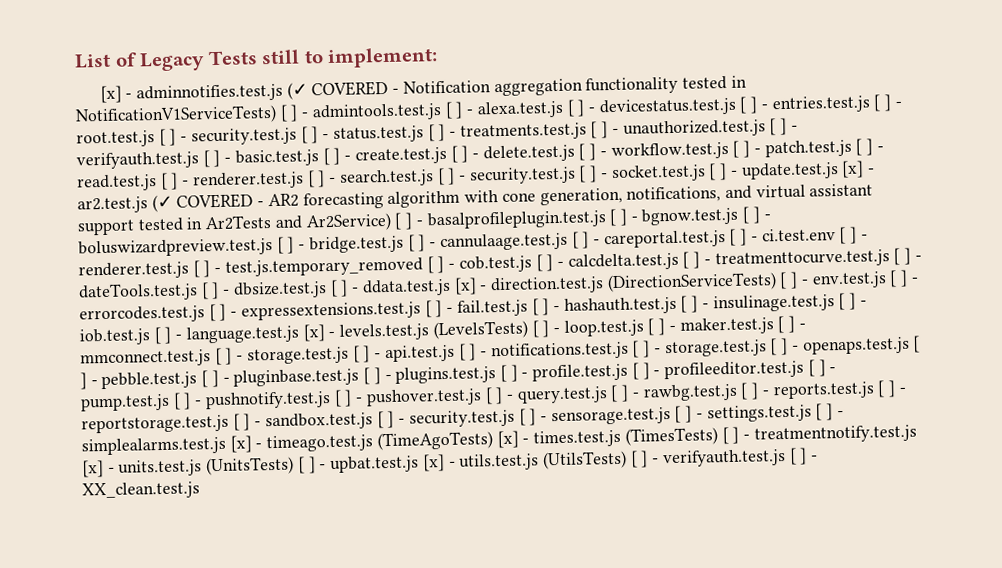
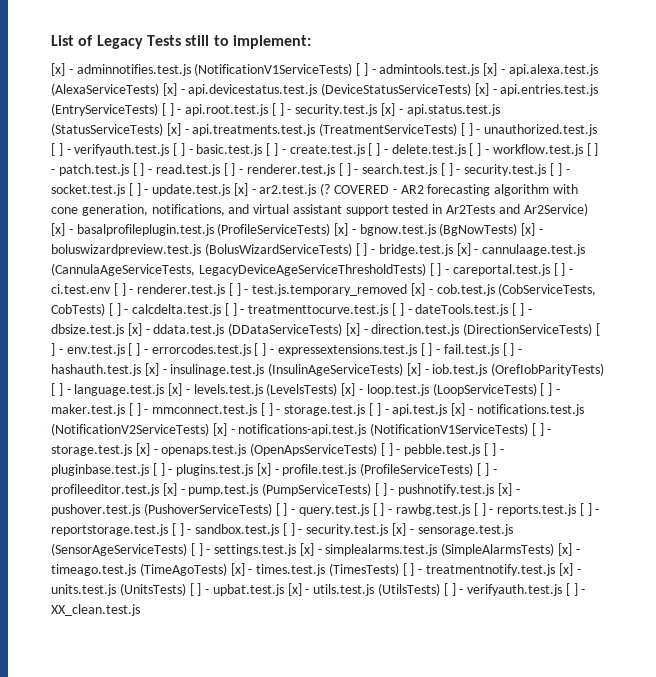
- [x] - adminnotifies.test.js (✓ COVERED - Notification aggregation functionality tested in NotificationV1ServiceTests) [ ] - admintools.test.js [ ] - alexa.test.js [ ] - devicestatus.test.js [ ] - entries.test.js [ ] - root.test.js [ ] - security.test.js [ ] - status.test.js [ ] - treatments.test.js [ ] - unauthorized.test.js [ ] - verifyauth.test.js [ ] - basic.test.js [ ] - create.test.js [ ] - delete.test.js [ ] - workflow.test.js [ ] - patch.test.js [ ] - read.test.js [ ] - renderer.test.js [ ] - search.test.js [ ] - security.test.js [ ] - socket.test.js [ ] - update.test.js [x] - ar2.test.js (✓ COVERED - AR2 forecasting algorithm with cone generation, notifications, and virtual assistant support tested in Ar2Tests and Ar2Service) [ ] - basalprofileplugin.test.js [ ] - bgnow.test.js [ ] - boluswizardpreview.test.js [ ] - bridge.test.js [ ] - cannulaage.test.js [ ] - careportal.test.js [ ] - ci.test.env [ ] - renderer.test.js [ ] - test.js.temporary_removed [ ] - cob.test.js [ ] - calcdelta.test.js [ ] - treatmenttocurve.test.js [ ] - dateTools.test.js [ ] - dbsize.test.js [ ] - ddata.test.js [x] - direction.test.js (DirectionServiceTests) [ ] - env.test.js [ ] - errorcodes.test.js [ ] - expressextensions.test.js [ ] - fail.test.js [ ] - hashauth.test.js [ ] - insulinage.test.js [ ] - iob.test.js [ ] - language.test.js [x] - levels.test.js (LevelsTests) [ ] - loop.test.js [ ] - maker.test.js [ ] - mmconnect.test.js [ ] - storage.test.js [ ] - api.test.js [ ] - notifications.test.js [ ] - storage.test.js [ ] - openaps.test.js [ ] - pebble.test.js [ ] - pluginbase.test.js [ ] - plugins.test.js [ ] - profile.test.js [ ] - profileeditor.test.js [ ] - pump.test.js [ ] - pushnotify.test.js [ ] - pushover.test.js [ ] - query.test.js [ ] - rawbg.test.js [ ] - reports.test.js [ ] - reportstorage.test.js [ ] - sandbox.test.js [ ] - security.test.js [ ] - sensorage.test.js [ ] - settings.test.js [ ] - simplealarms.test.js [x] - timeago.test.js (TimeAgoTests) [x] - times.test.js (TimesTests) [ ] - treatmentnotify.test.js [x] - units.test.js (UnitsTests) [ ] - upbat.test.js [x] - utils.test.js (UtilsTests) [ ] - verifyauth.test.js [ ] - XX_clean.test.js
+ [x] - adminnotifies.test.js (NotificationV1ServiceTests) [ ] - admintools.test.js [x] - api.alexa.test.js (AlexaServiceTests) [x] - api.devicestatus.test.js (DeviceStatusServiceTests) [x] - api.entries.test.js (EntryServiceTests) [ ] - api.root.test.js [ ] - security.test.js [x] - api.status.test.js (StatusServiceTests) [x] - api.treatments.test.js (TreatmentServiceTests) [ ] - unauthorized.test.js [ ] - verifyauth.test.js [ ] - basic.test.js [ ] - create.test.js [ ] - delete.test.js [ ] - workflow.test.js [ ] - patch.test.js [ ] - read.test.js [ ] - renderer.test.js [ ] - search.test.js [ ] - security.test.js [ ] - socket.test.js [ ] - update.test.js [x] - ar2.test.js (? COVERED - AR2 forecasting algorithm with cone generation, notifications, and virtual assistant support tested in Ar2Tests and Ar2Service) [x] - basalprofileplugin.test.js (ProfileServiceTests) [x] - bgnow.test.js (BgNowTests) [x] - boluswizardpreview.test.js (BolusWizardServiceTests) [ ] - bridge.test.js [x] - cannulaage.test.js (CannulaAgeServiceTests, LegacyDeviceAgeServiceThresholdTests) [ ] - careportal.test.js [ ] - ci.test.env [ ] - renderer.test.js [ ] - test.js.temporary_removed [x] - cob.test.js (CobServiceTests, CobTests) [ ] - calcdelta.test.js [ ] - treatmenttocurve.test.js [ ] - dateTools.test.js [ ] - dbsize.test.js [x] - ddata.test.js (DDataServiceTests) [x] - direction.test.js (DirectionServiceTests) [ ] - env.test.js [ ] - errorcodes.test.js [ ] - expressextensions.test.js [ ] - fail.test.js [ ] - hashauth.test.js [x] - insulinage.test.js (InsulinAgeServiceTests) [x] - iob.test.js (OrefIobParityTests) [ ] - language.test.js [x] - levels.test.js (LevelsTests) [x] - loop.test.js (LoopServiceTests) [ ] - maker.test.js [ ] - mmconnect.test.js [ ] - storage.test.js [ ] - api.test.js [x] - notifications.test.js (NotificationV2ServiceTests) [x] - notifications-api.test.js (NotificationV1ServiceTests) [ ] - storage.test.js [x] - openaps.test.js (OpenApsServiceTests) [ ] - pebble.test.js [ ] - pluginbase.test.js [ ] - plugins.test.js [x] - profile.test.js (ProfileServiceTests) [ ] - profileeditor.test.js [x] - pump.test.js (PumpServiceTests) [ ] - pushnotify.test.js [x] - pushover.test.js (PushoverServiceTests) [ ] - query.test.js [ ] - rawbg.test.js [ ] - reports.test.js [ ] - reportstorage.test.js [ ] - sandbox.test.js [ ] - security.test.js [x] - sensorage.test.js (SensorAgeServiceTests) [ ] - settings.test.js [x] - simplealarms.test.js (SimpleAlarmsTests) [x] - timeago.test.js (TimeAgoTests) [x] - times.test.js (TimesTests) [ ] - treatmentnotify.test.js [x] - units.test.js (UnitsTests) [ ] - upbat.test.js [x] - utils.test.js (UtilsTests) [ ] - verifyauth.test.js [ ] - XX_clean.test.js

